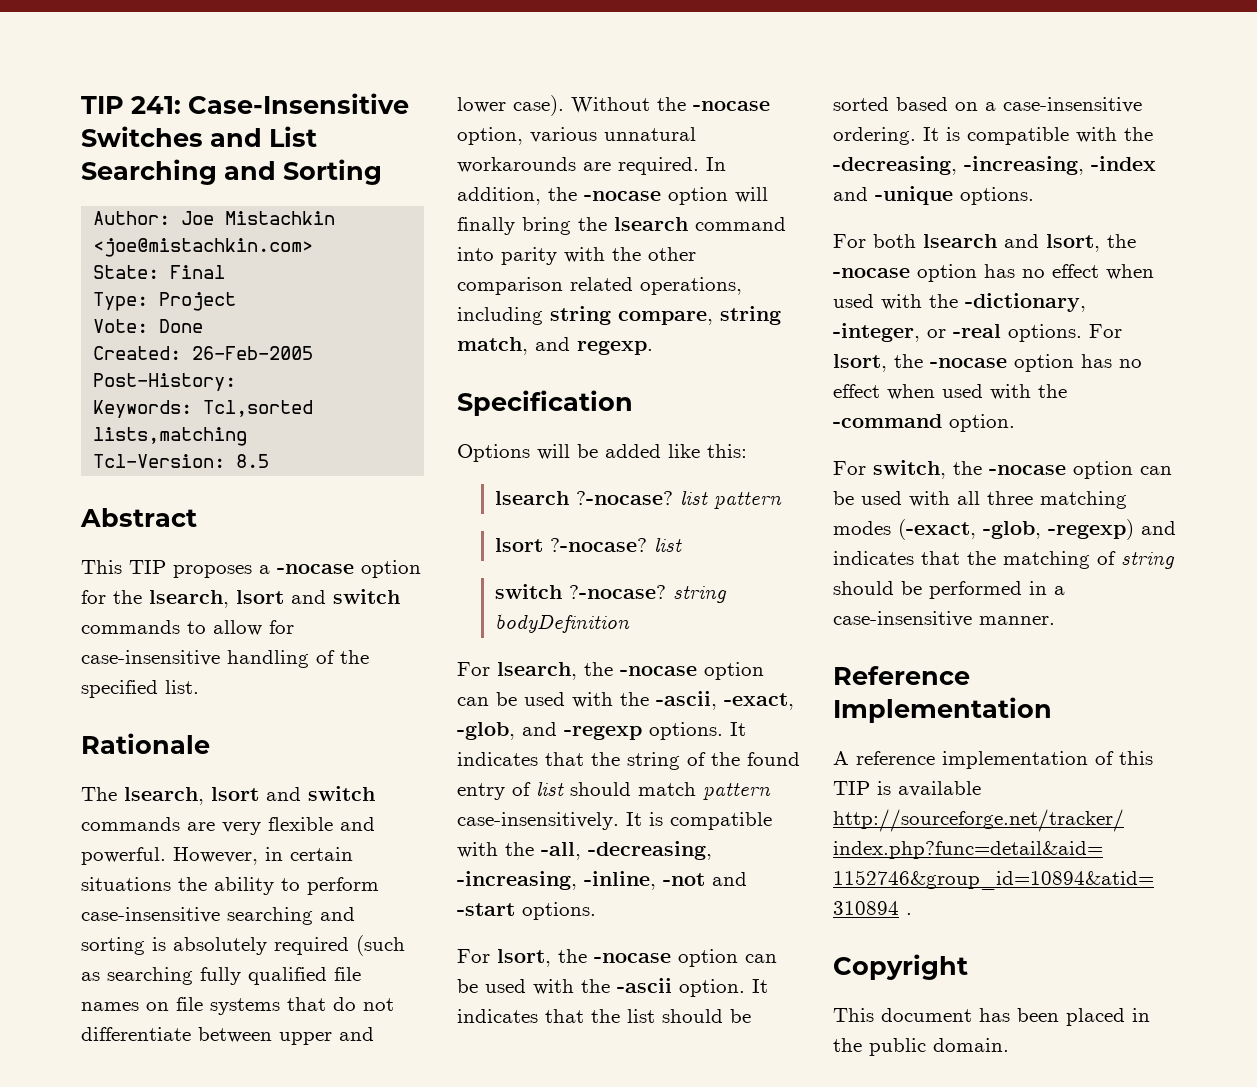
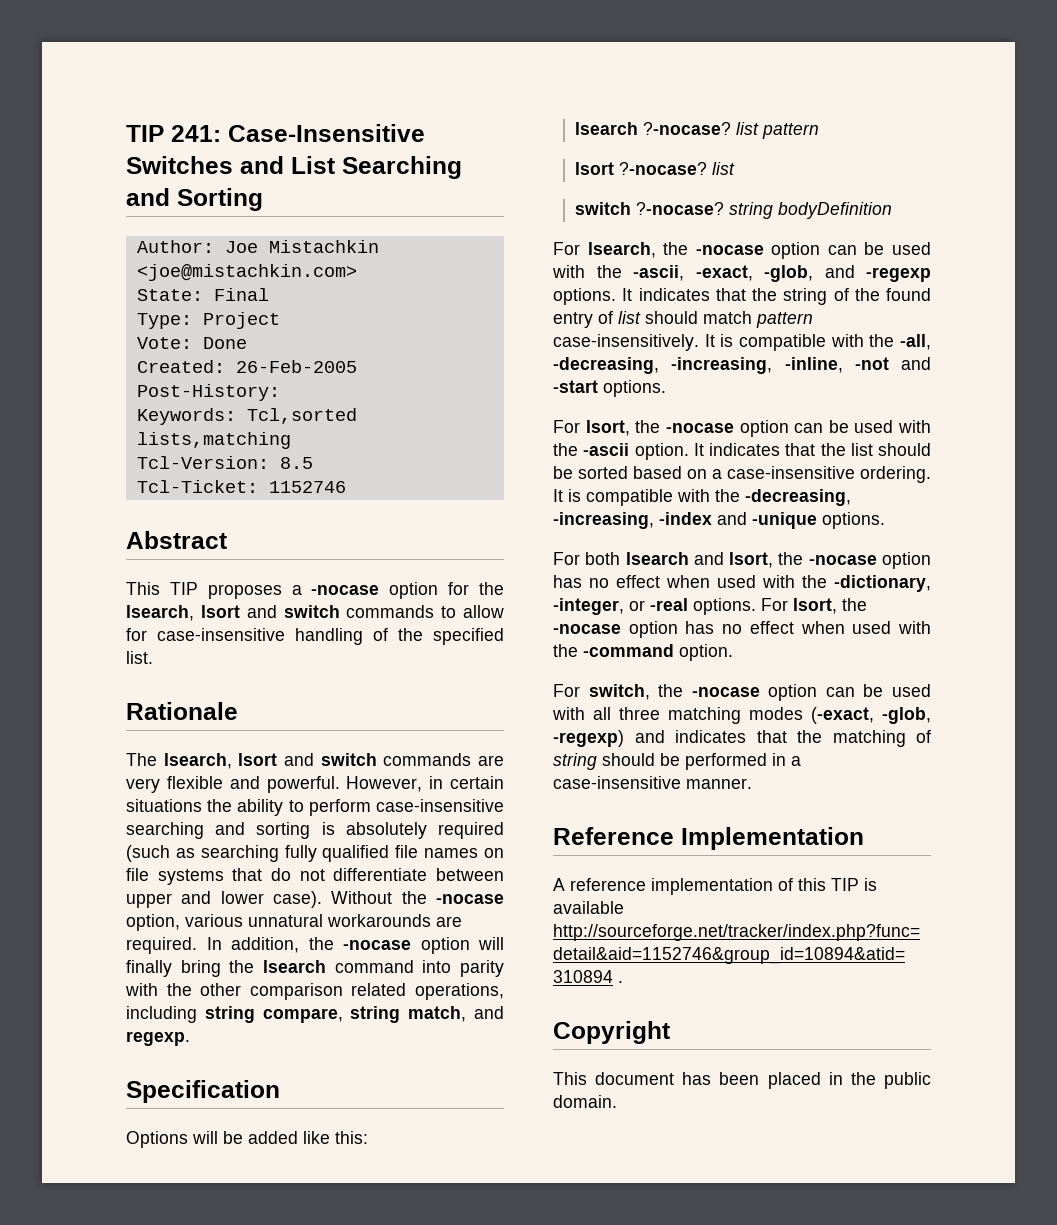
+ Tcl-Ticket: 1152746

